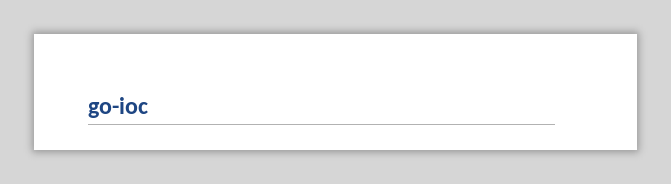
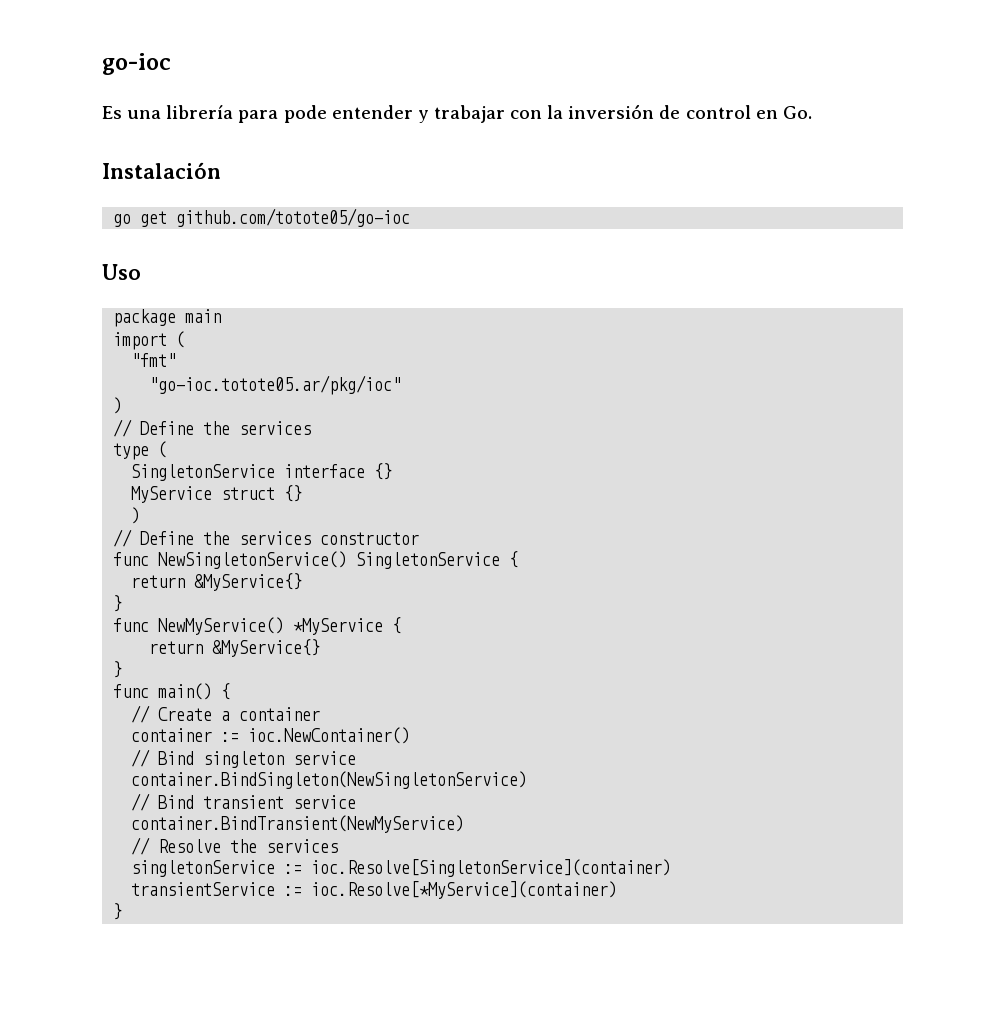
+ Es una librería para pode entender y trabajar con la inversión de control en Go.
+ Instalación
+ go get github.com/totote05/go-ioc
+ Uso
+ package main
+ import (
+ "fmt"
+ "go-ioc.totote05.ar/pkg/ioc"
+ )
+ // Define the services
+ type (
+ SingletonService interface {}
+ MyService struct {}
+ )
+ // Define the services constructor
+ func NewSingletonService() SingletonService {
+ return &MyService{}
+ }
+ func NewMyService() *MyService {
+ return &MyService{}
+ }
+ func main() {
+ // Create a container
+ container := ioc.NewContainer()
+ // Bind singleton service
+ container.BindSingleton(NewSingletonService)
+ // Bind transient service
+ container.BindTransient(NewMyService)
+ // Resolve the services
+ singletonService := ioc.Resolve[SingletonService](container)
+ transientService := ioc.Resolve[*MyService](container)
+ }

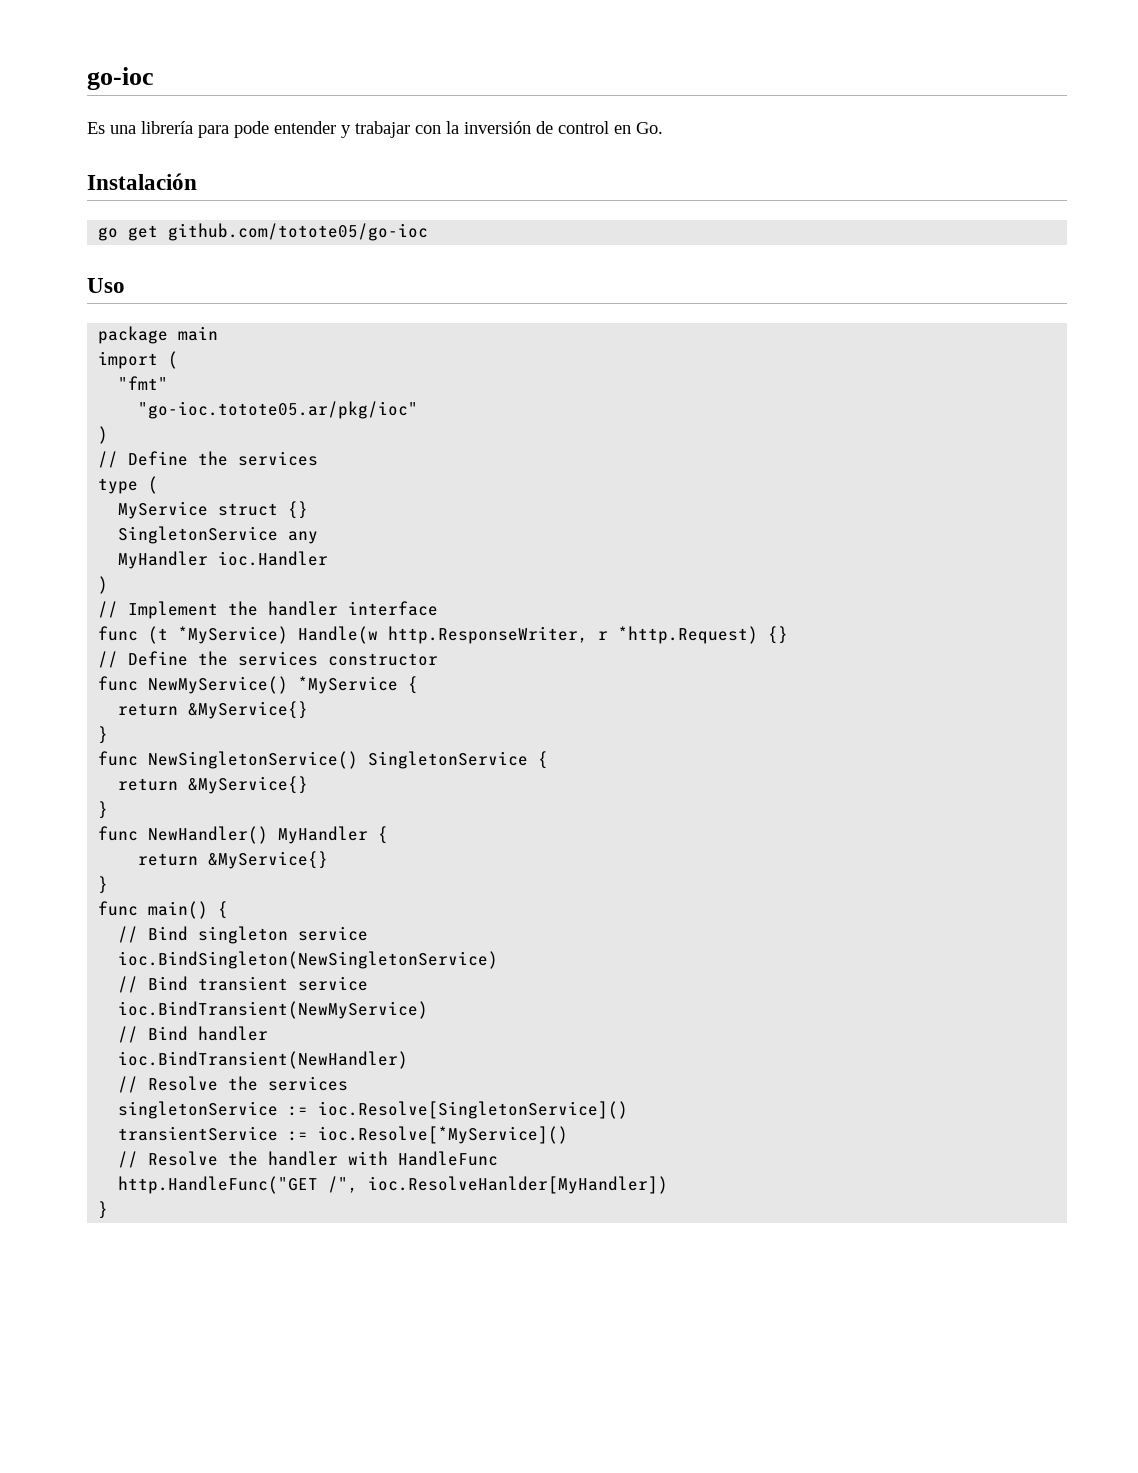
- SingletonService interface {}
  MyService struct {}
+ SingletonService any
+ MyHandler ioc.Handler
  )
+ // Implement the handler interface
+ func (t *MyService) Handle(w http.ResponseWriter, r *http.Request) {}
+ func NewMyService() *MyService {
+ return &MyService{}
+ }
- func NewMyService() *MyService {
+ func NewHandler() MyHandler {
- // Create a container
- container := ioc.NewContainer()
- container.BindSingleton(NewSingletonService)
+ ioc.BindSingleton(NewSingletonService)
- container.BindTransient(NewMyService)
+ ioc.BindTransient(NewMyService)
+ // Bind handler
+ ioc.BindTransient(NewHandler)
- singletonService := ioc.Resolve[SingletonService](container)
+ singletonService := ioc.Resolve[SingletonService]()
- transientService := ioc.Resolve[*MyService](container)
+ transientService := ioc.Resolve[*MyService]()
+ // Resolve the handler with HandleFunc
+ http.HandleFunc("GET /", ioc.ResolveHanlder[MyHandler])

